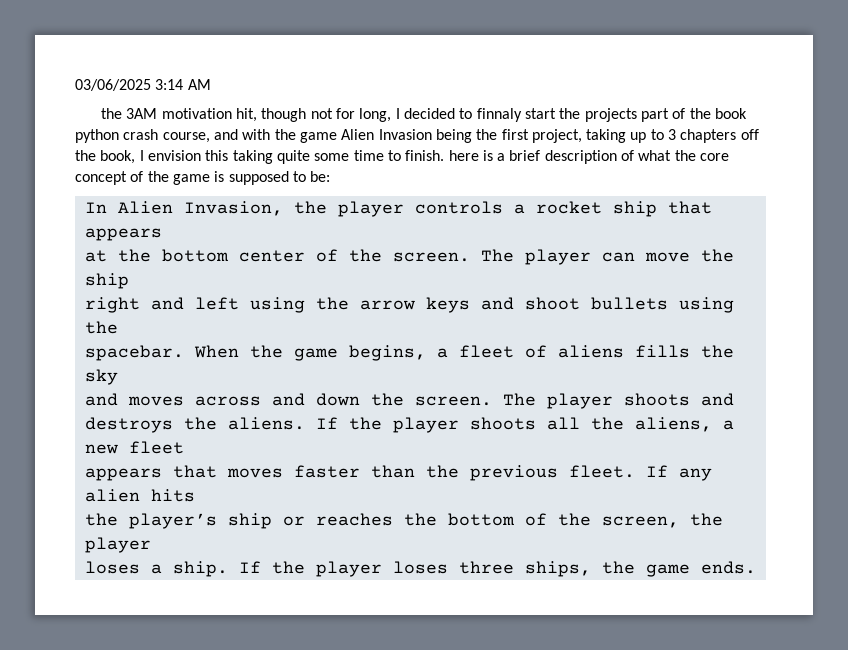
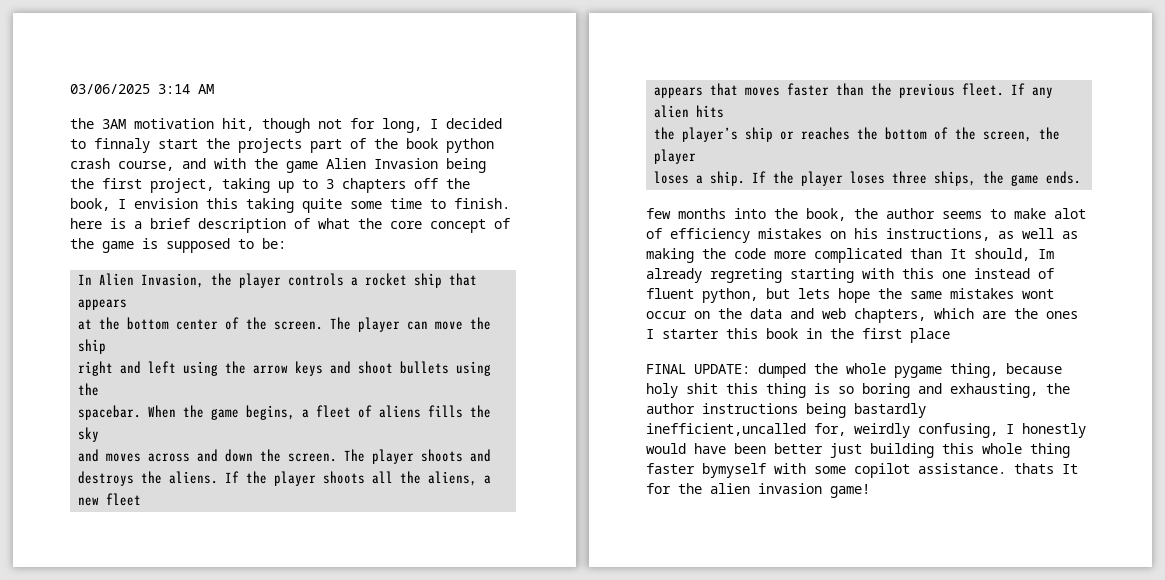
+ few months into the book, the author seems to make alot of efficiency mistakes on his instructions, as well as making the code more complicated than It should, Im already regreting starting with this one instead of fluent python, but lets hope the same mistakes wont occur on the data and web chapters, which are the ones I starter this book in the first place
+ FINAL UPDATE: dumped the whole pygame thing, because holy shit this thing is so boring and exhausting, the author instructions being bastardly inefficient,uncalled for, weirdly confusing, I honestly would have been better just building this whole thing faster bymyself with some copilot assistance. thats It for the alien invasion game!

